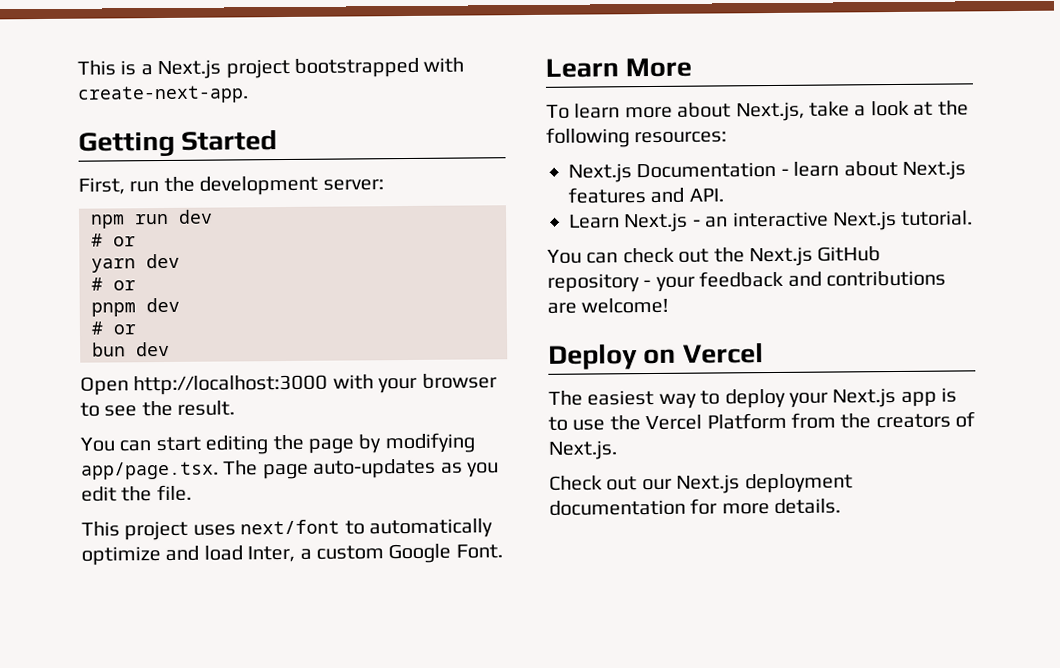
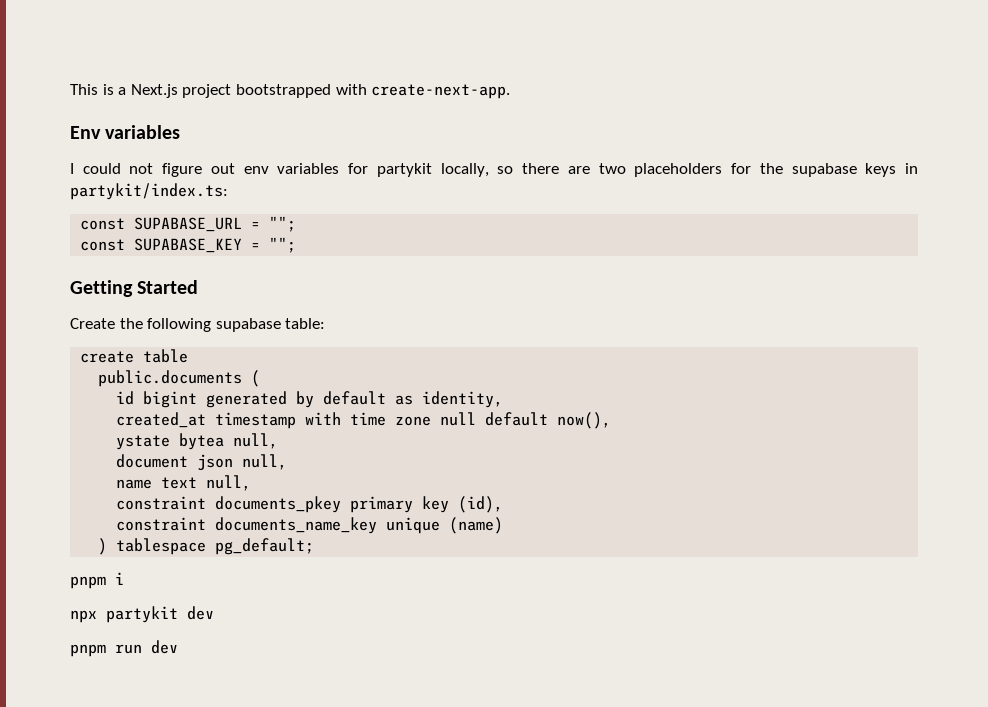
+ Env variables
+ I could not figure out env variables for partykit locally, so there are two placeholders for the supabase keys in partykit/index.ts:
+ const SUPABASE_URL = "";
+ const SUPABASE_KEY = "";
  Getting Started
- First, run the development server:
- npm run dev
- # or
- yarn dev
- # or
- pnpm dev
- # or
- bun dev
- Open http://localhost:3000 with your browser to see the result.
- You can start editing the page by modifying app/page.tsx. The page auto-updates as you edit the file.
- This project uses next/font to automatically optimize and load Inter, a custom Google Font.
- Learn More
- To learn more about Next.js, take a look at the following resources:
- Next.js Documentation - learn about Next.js features and API.
- Learn Next.js - an interactive Next.js tutorial.
- You can check out the Next.js GitHub repository - your feedback and contributions are welcome!
- Deploy on Vercel
- The easiest way to deploy your Next.js app is to use the Vercel Platform from the creators of Next.js.
- Check out our Next.js deployment documentation for more details.
+ Create the following supabase table:
+ create table
+ public.documents (
+ id bigint generated by default as identity,
+ created_at timestamp with time zone null default now(),
+ ystate bytea null,
+ document json null,
+ name text null,
+ constraint documents_pkey primary key (id),
+ constraint documents_name_key unique (name)
+ ) tablespace pg_default;
+ pnpm i
+ npx partykit dev
+ pnpm run dev

